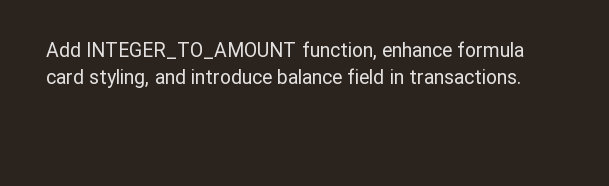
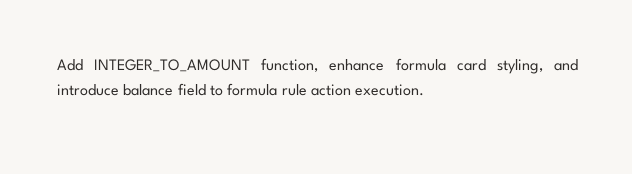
- Add INTEGER_TO_AMOUNT function, enhance formula card styling, and introduce balance field in transactions.
+ Add INTEGER_TO_AMOUNT function, enhance formula card styling, and introduce balance field to formula rule action execution.

